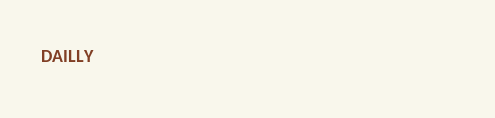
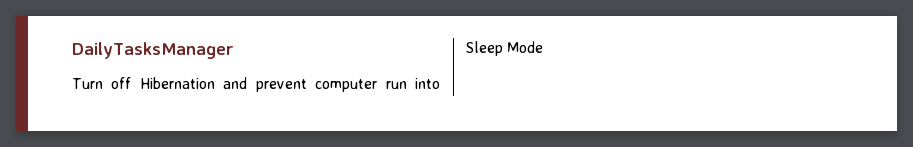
- DAILLY
+ DailyTasksManager
+ Turn off Hibernation and prevent computer run into Sleep Mode

